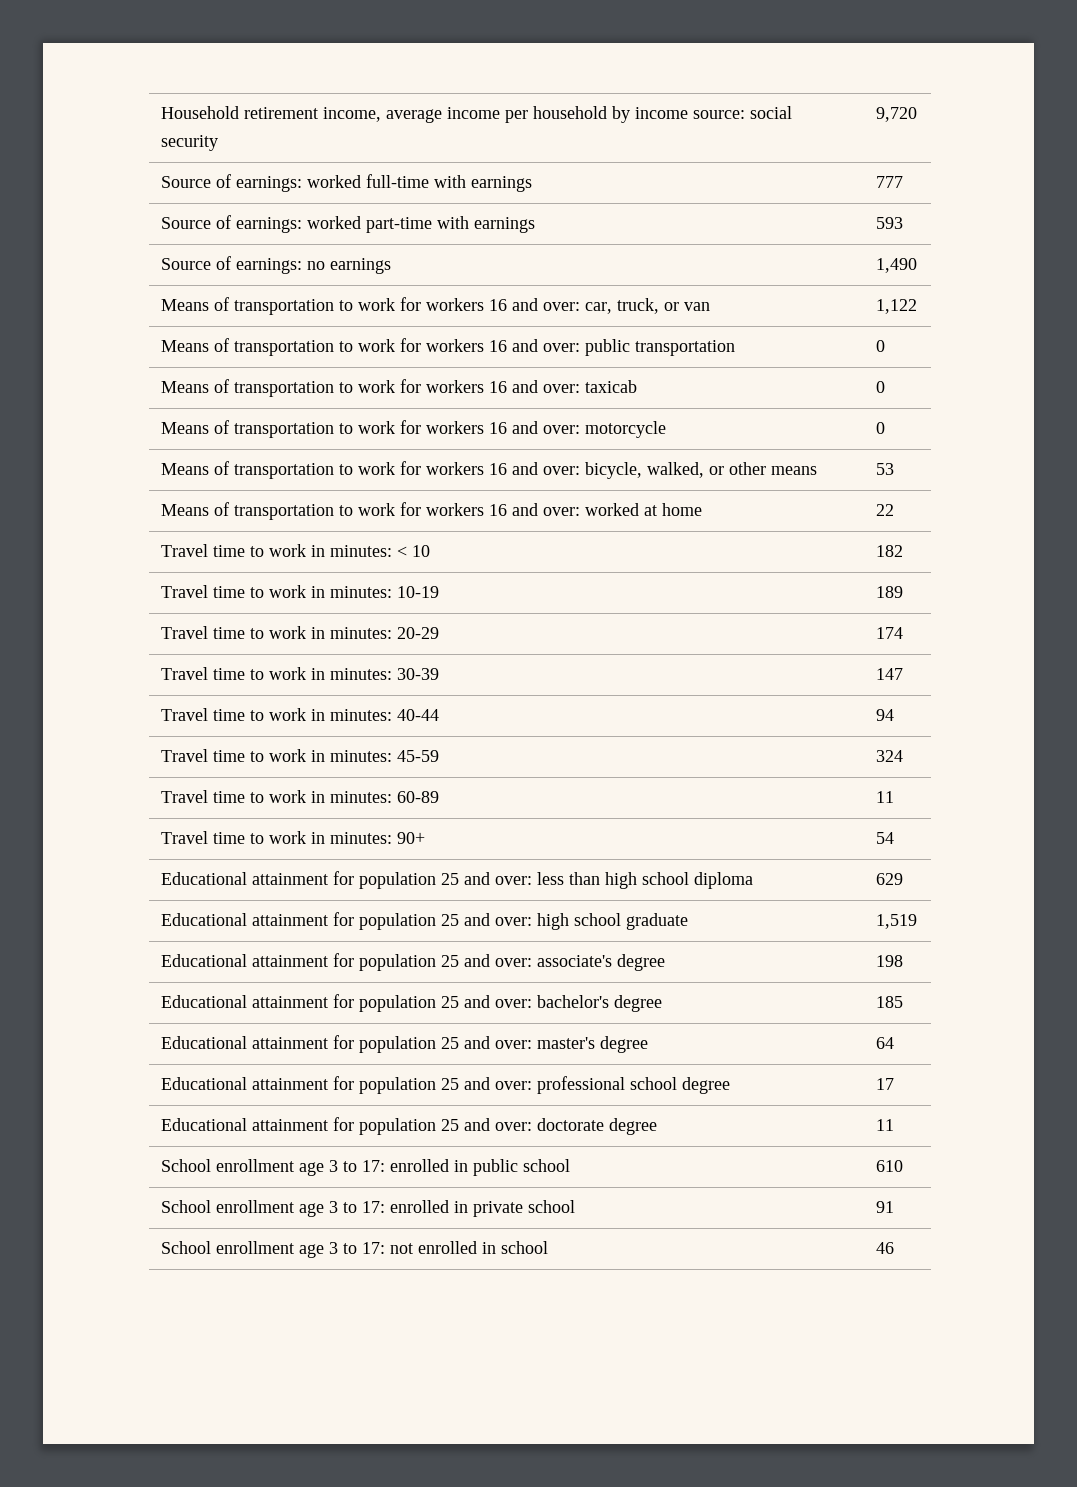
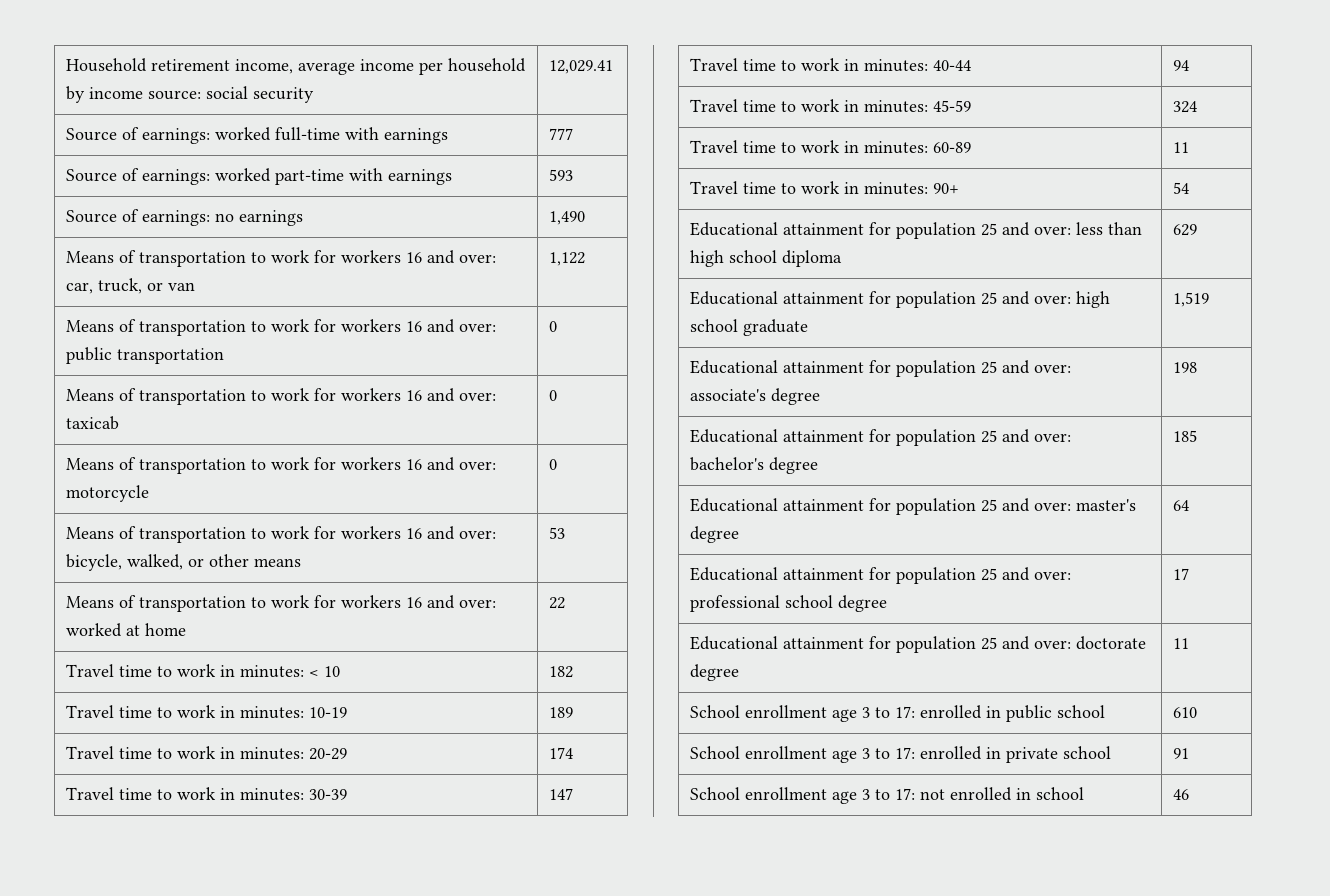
- Household retirement income, average income per household by income source: social security | 9,720
+ Household retirement income, average income per household by income source: social security | 12,029.41

